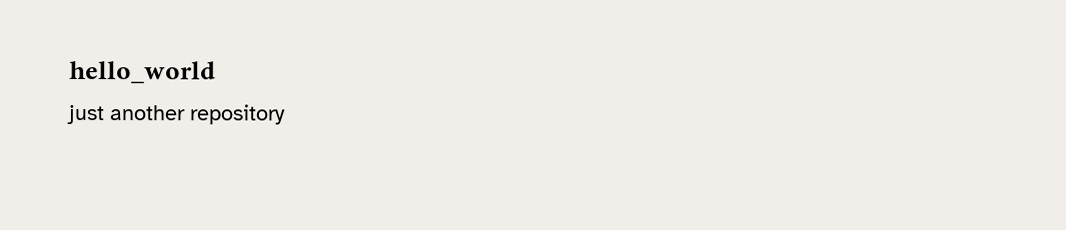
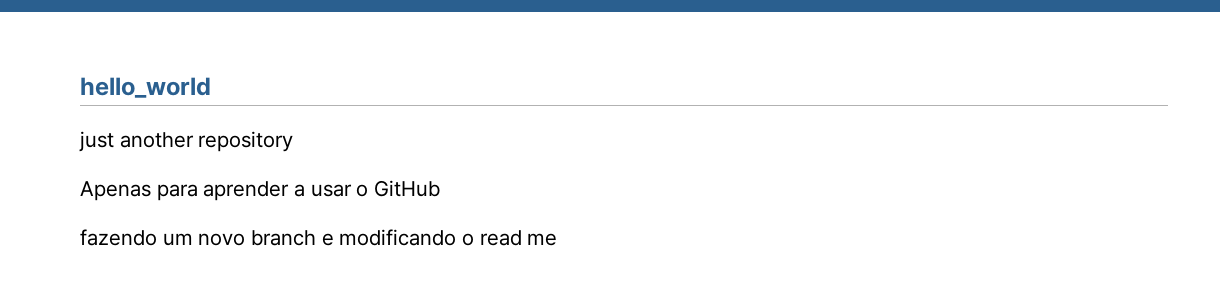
+ Apenas para aprender a usar o GitHub
+ fazendo um novo branch e modificando o read me

